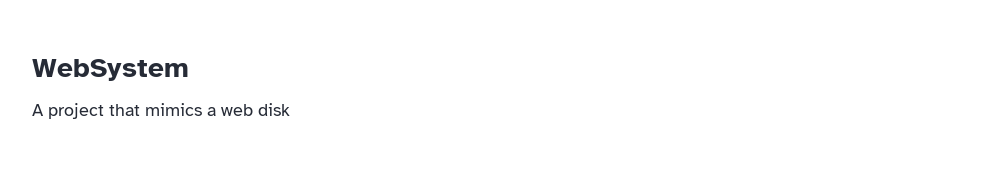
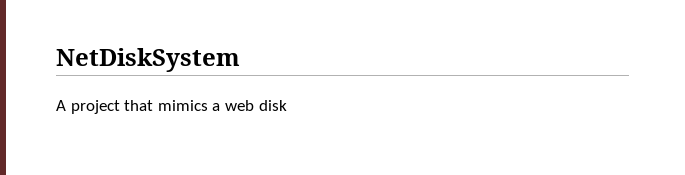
- WebSystem
+ NetDiskSystem

